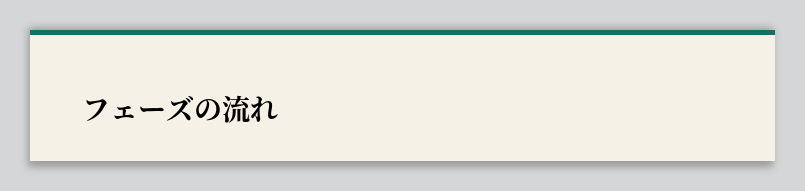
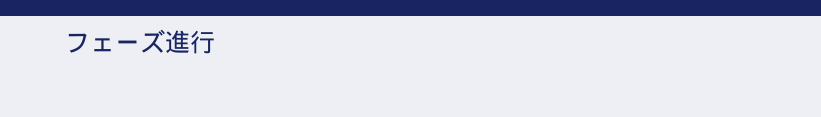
- フェーズの流れ
+ フェーズ進行

